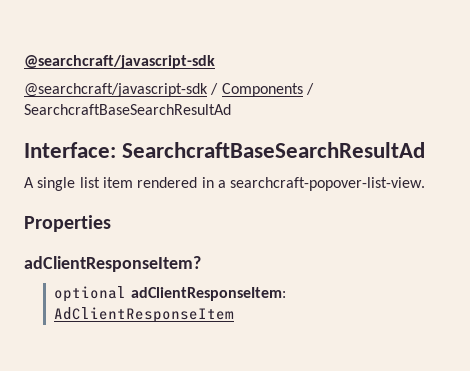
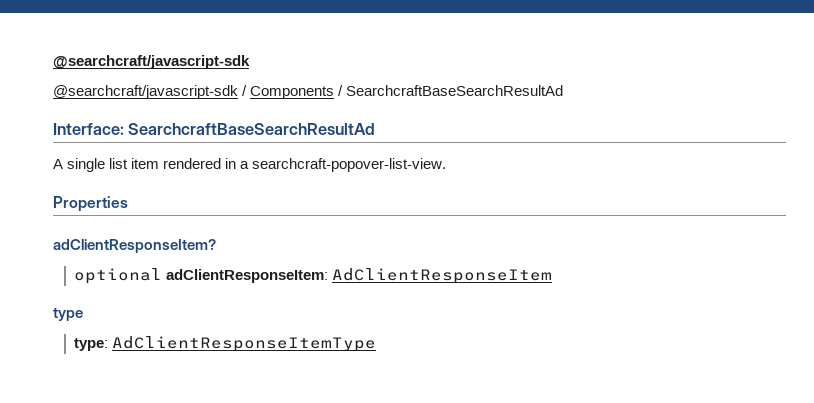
+ type
+ type: AdClientResponseItemType

